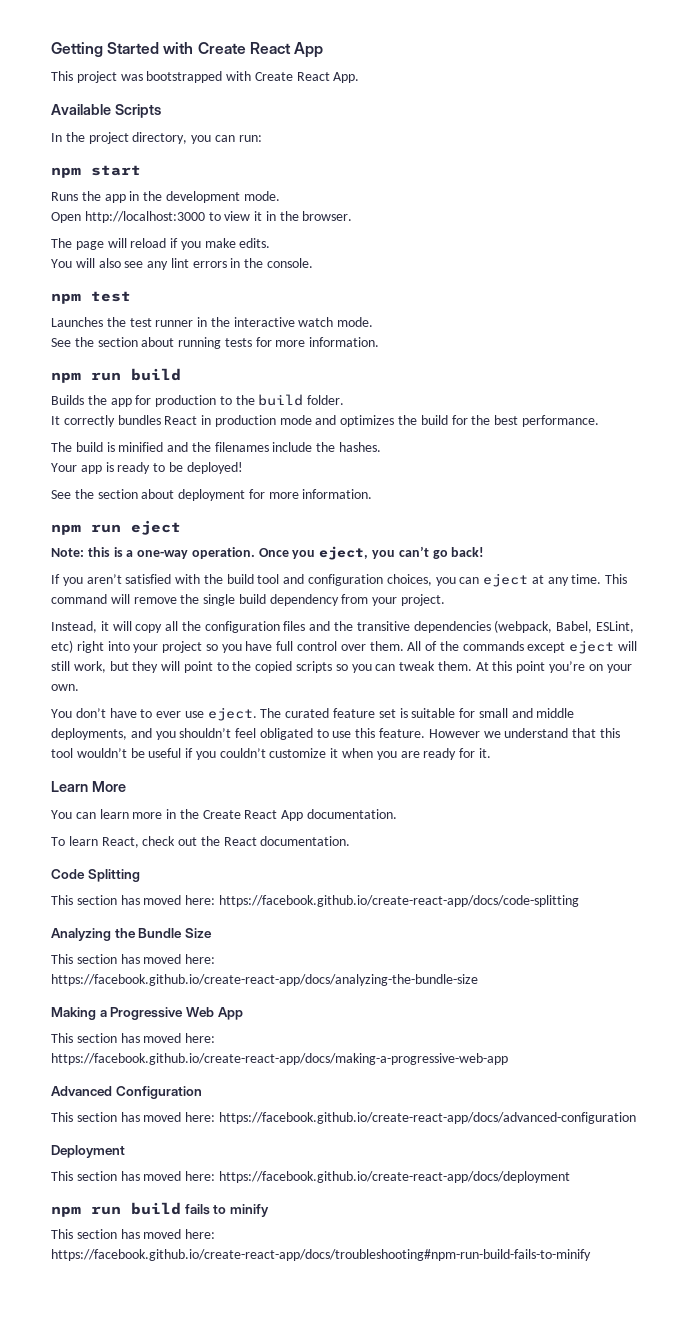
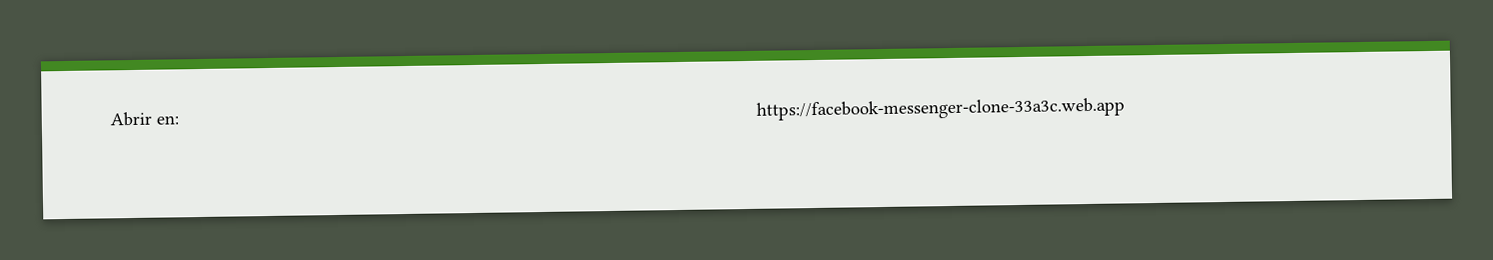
- Getting Started with Create React App
- This project was bootstrapped with Create React App.
- Available Scripts
- In the project directory, you can run:
- npm start
- Runs the app in the development mode.
- Open http://localhost:3000 to view it in the browser.
- The page will reload if you make edits.
- You will also see any lint errors in the console.
- npm test
- Launches the test runner in the interactive watch mode.
- See the section about running tests for more information.
- npm run build
- Builds the app for production to the build folder.
- It correctly bundles React in production mode and optimizes the build for the best performance.
- The build is minified and the filenames include the hashes.
- Your app is ready to be deployed!
- See the section about deployment for more information.
- npm run eject
- Note: this is a one-way operation. Once you eject, you can’t go back!
- If you aren’t satisfied with the build tool and configuration choices, you can eject at any time. This command will remove the single build dependency from your project.
- Instead, it will copy all the configuration files and the transitive dependencies (webpack, Babel, ESLint, etc) right into your project so you have full control over them. All of the commands except eject will still work, but they will point to the copied scripts so you can tweak them. At this point you’re on your own.
- You don’t have to ever use eject. The curated feature set is suitable for small and middle deployments, and you shouldn’t feel obligated to use this feature. However we understand that this tool wouldn’t be useful if you couldn’t customize it when you are ready for it.
- Learn More
- You can learn more in the Create React App documentation.
- To learn React, check out the React documentation.
- Code Splitting
- This section has moved here: https://facebook.github.io/create-react-app/docs/code-splitting
- Analyzing the Bundle Size
- This section has moved here: https://facebook.github.io/create-react-app/docs/analyzing-the-bundle-size
- Making a Progressive Web App
- This section has moved here: https://facebook.github.io/create-react-app/docs/making-a-progressive-web-app
- Advanced Configuration
- This section has moved here: https://facebook.github.io/create-react-app/docs/advanced-configuration
- Deployment
- This section has moved here: https://facebook.github.io/create-react-app/docs/deployment
- npm run build fails to minify
- This section has moved here: https://facebook.github.io/create-react-app/docs/troubleshooting#npm-run-build-fails-to-minify
+ Abrir en:
+ https://facebook-messenger-clone-33a3c.web.app

